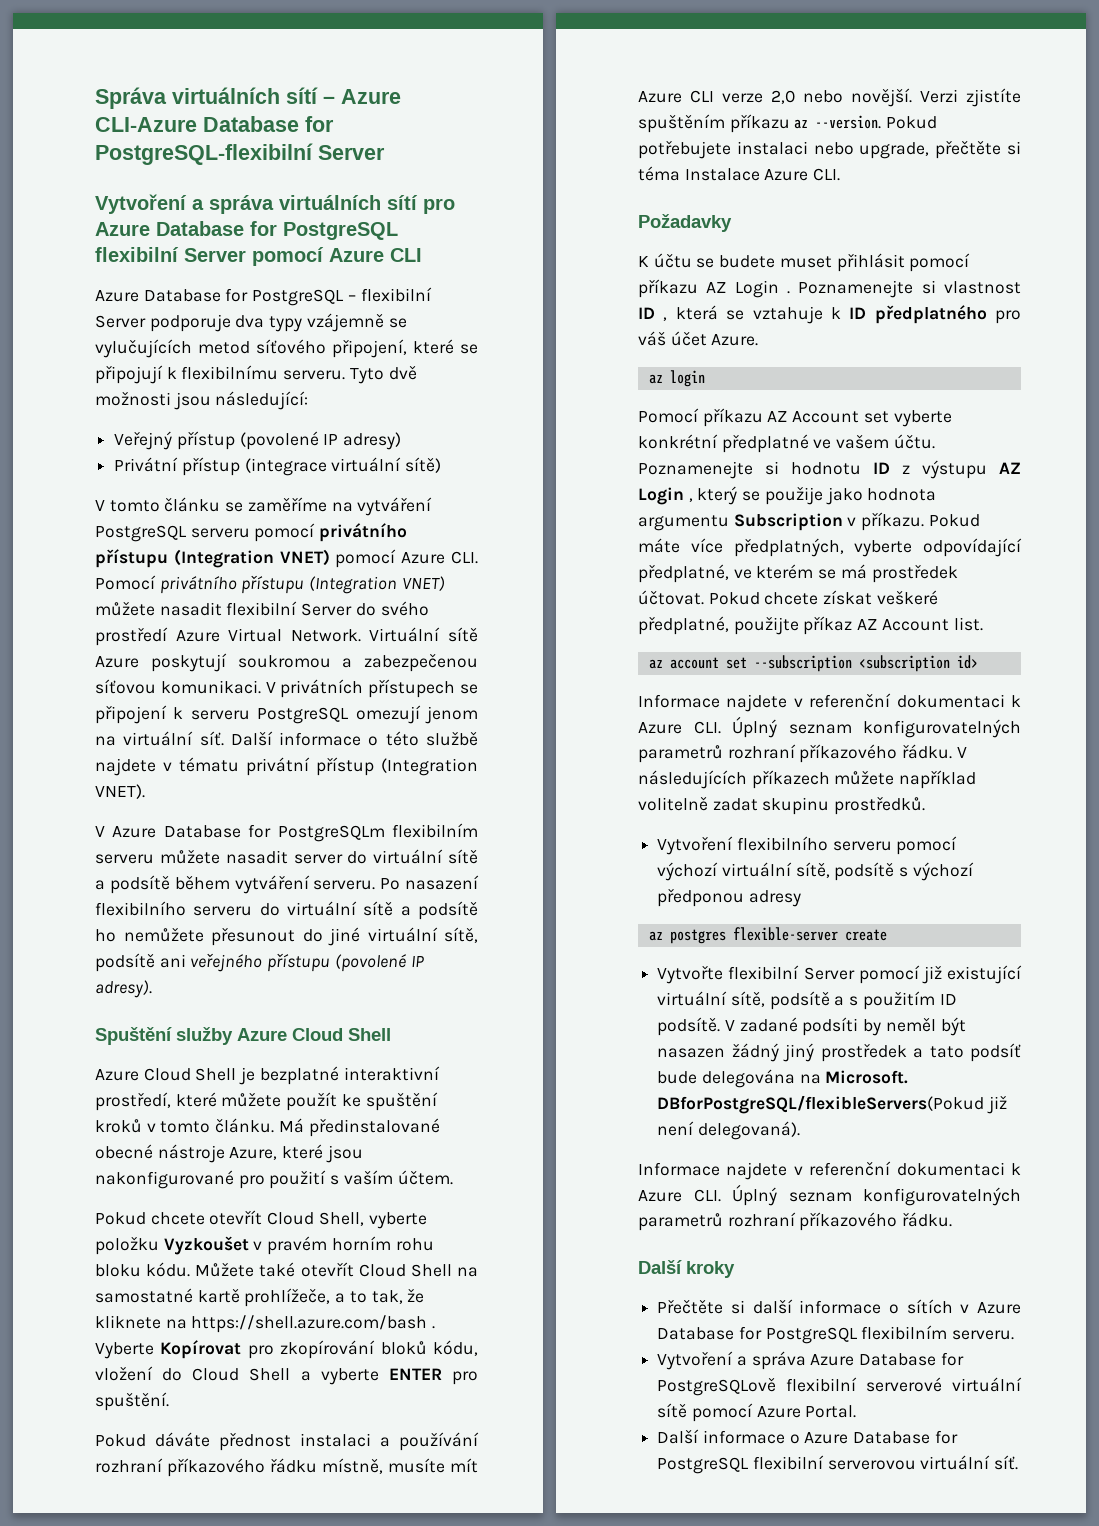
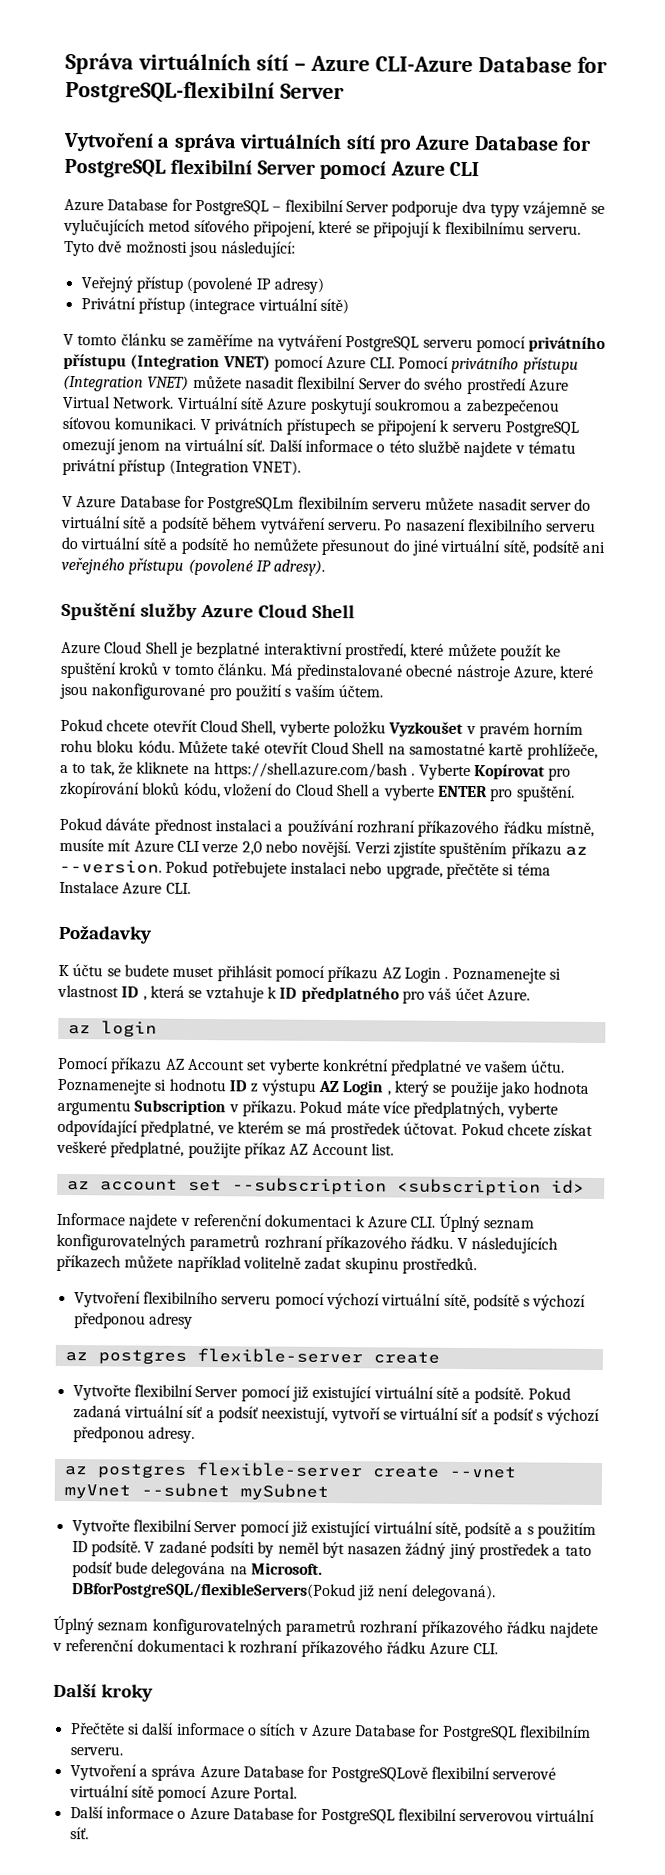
+ Vytvořte flexibilní Server pomocí již existující virtuální sítě a podsítě. Pokud zadaná virtuální síť a podsíť neexistují, vytvoří se virtuální síť a podsíť s výchozí předponou adresy.
+ az postgres flexible-server create --vnet myVnet --subnet mySubnet
  DBforPostgreSQL/flexibleServers(Pokud již není delegovaná).
- Informace najdete v referenční dokumentaci k Azure CLI. Úplný seznam konfigurovatelných parametrů rozhraní příkazového řádku.
+ Úplný seznam konfigurovatelných parametrů rozhraní příkazového řádku najdete v referenční dokumentaci k rozhraní příkazového řádku Azure CLI.

